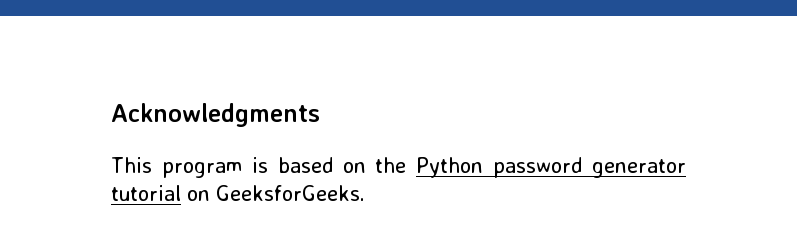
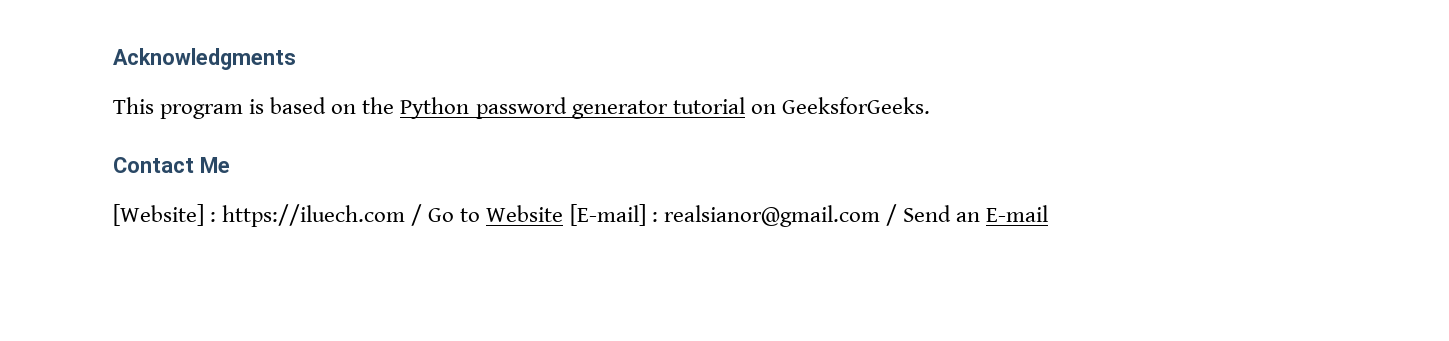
+ Contact Me
+ [Website] : https://iluech.com / Go to Website [E-mail] : realsianor@gmail.com / Send an E-mail

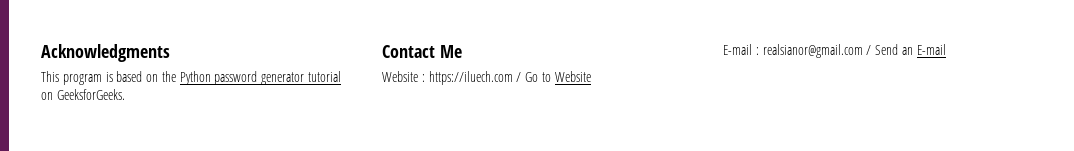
- [Website] : https://iluech.com / Go to Website [E-mail] : realsianor@gmail.com / Send an E-mail
+ Website : https://iluech.com / Go to Website
+ E-mail : realsianor@gmail.com / Send an E-mail

